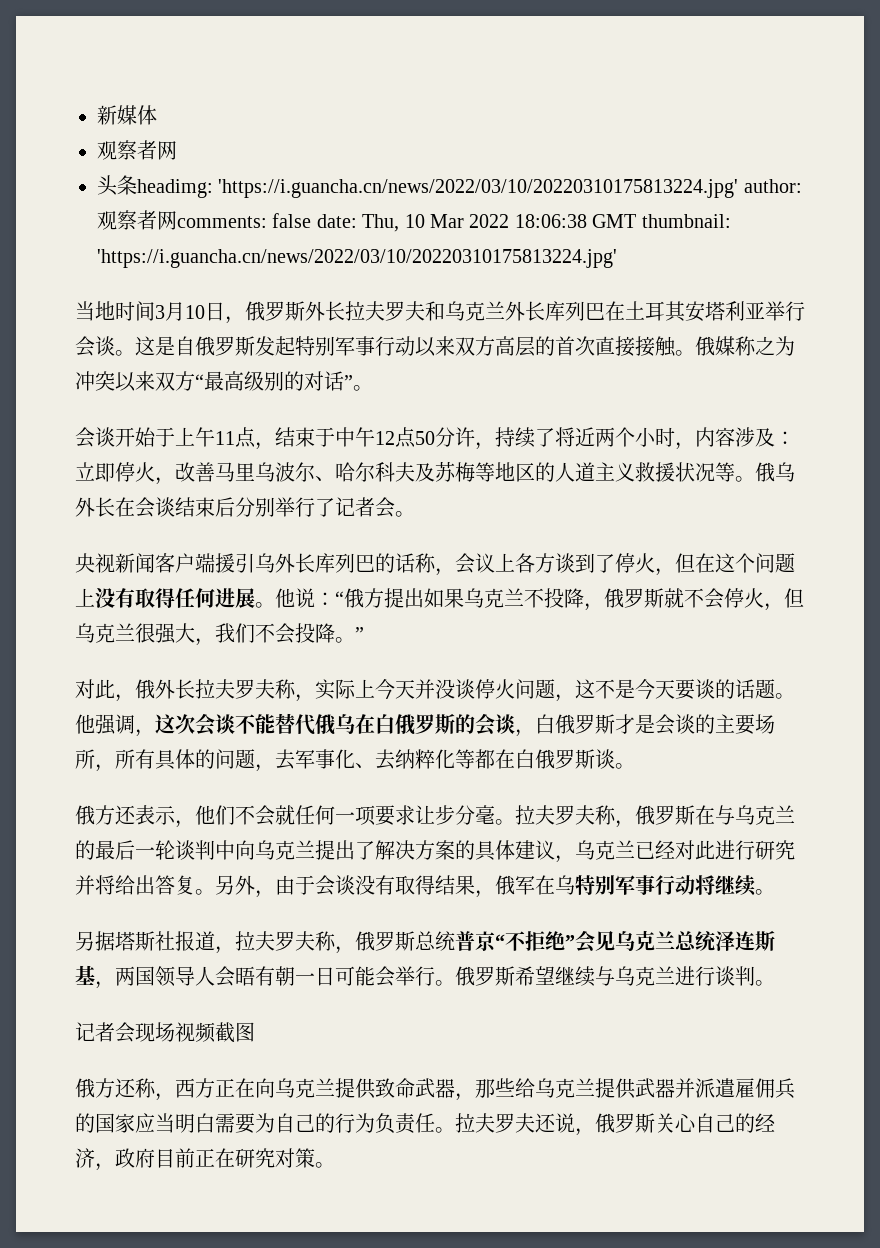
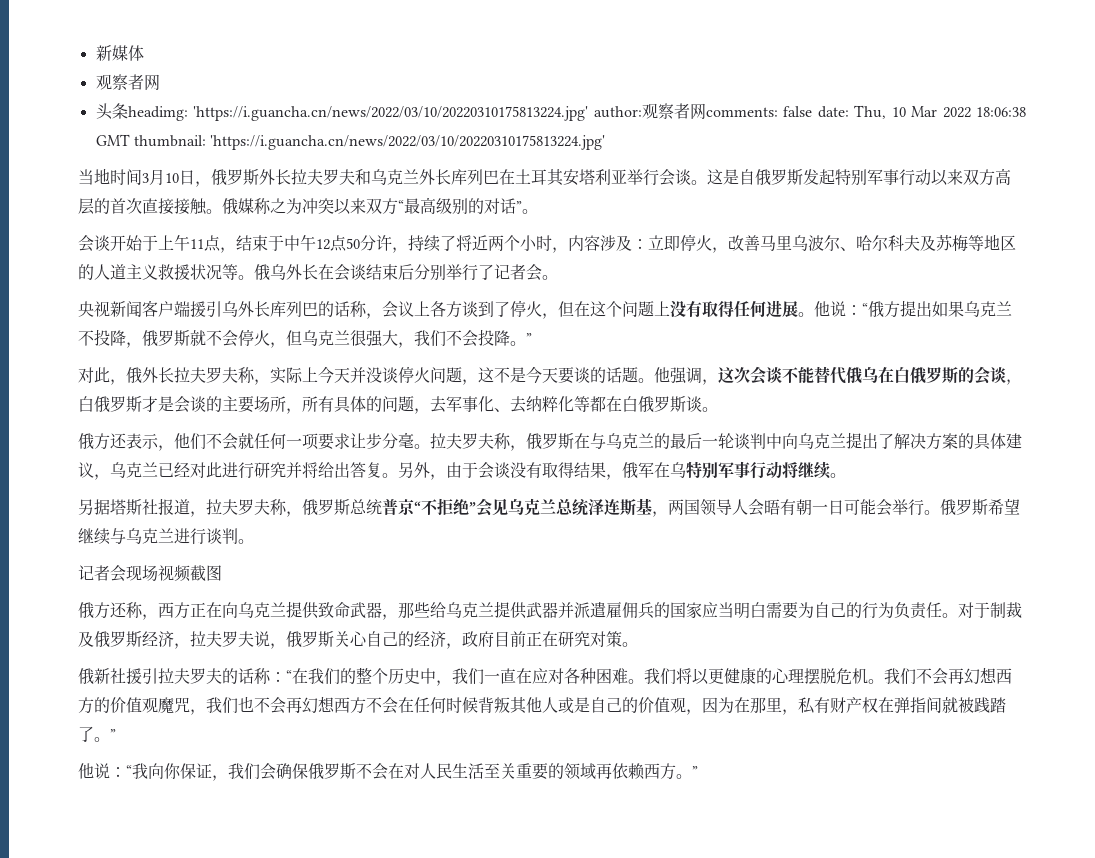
- 拉夫罗夫还说，俄罗斯关心自己的经济，政府目前正在研究对策。
+ 对于制裁及俄罗斯经济，拉夫罗夫说，俄罗斯关心自己的经济，政府目前正在研究对策。
+ 俄新社援引拉夫罗夫的话称：“在我们的整个历史中，我们一直在应对各种困难。我们将以更健康的心理摆脱危机。我们不会再幻想西方的价值观魔咒，我们也不会再幻想西方不会在任何时候背叛其他人或是自己的价值观，因为在那里，私有财产权在弹指间就被践踏了。”
+ 他说：“我向你保证，我们会确保俄罗斯不会在对人民生活至关重要的领域再依赖西方。”

